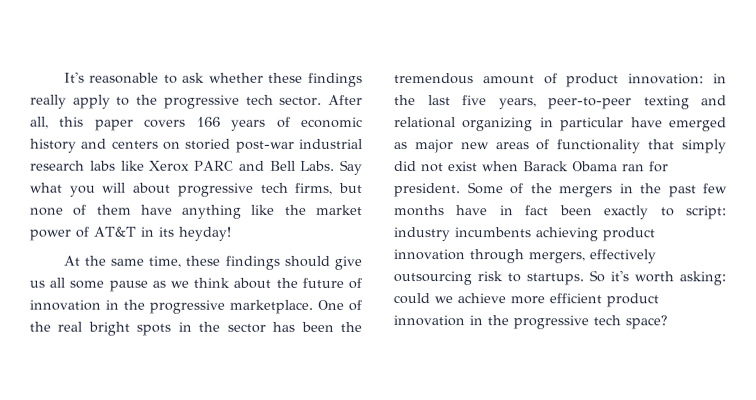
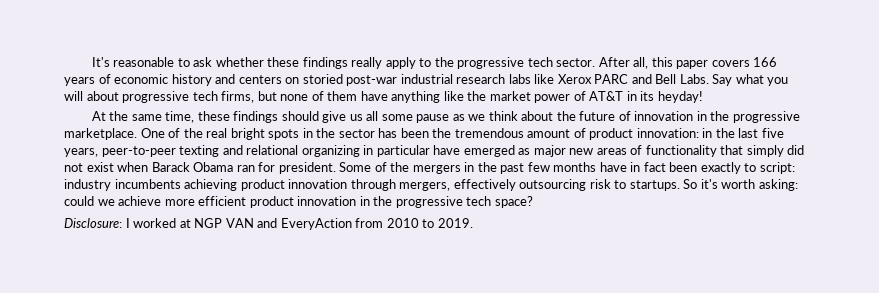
+ Disclosure: I worked at NGP VAN and EveryAction from 2010 to 2019.

